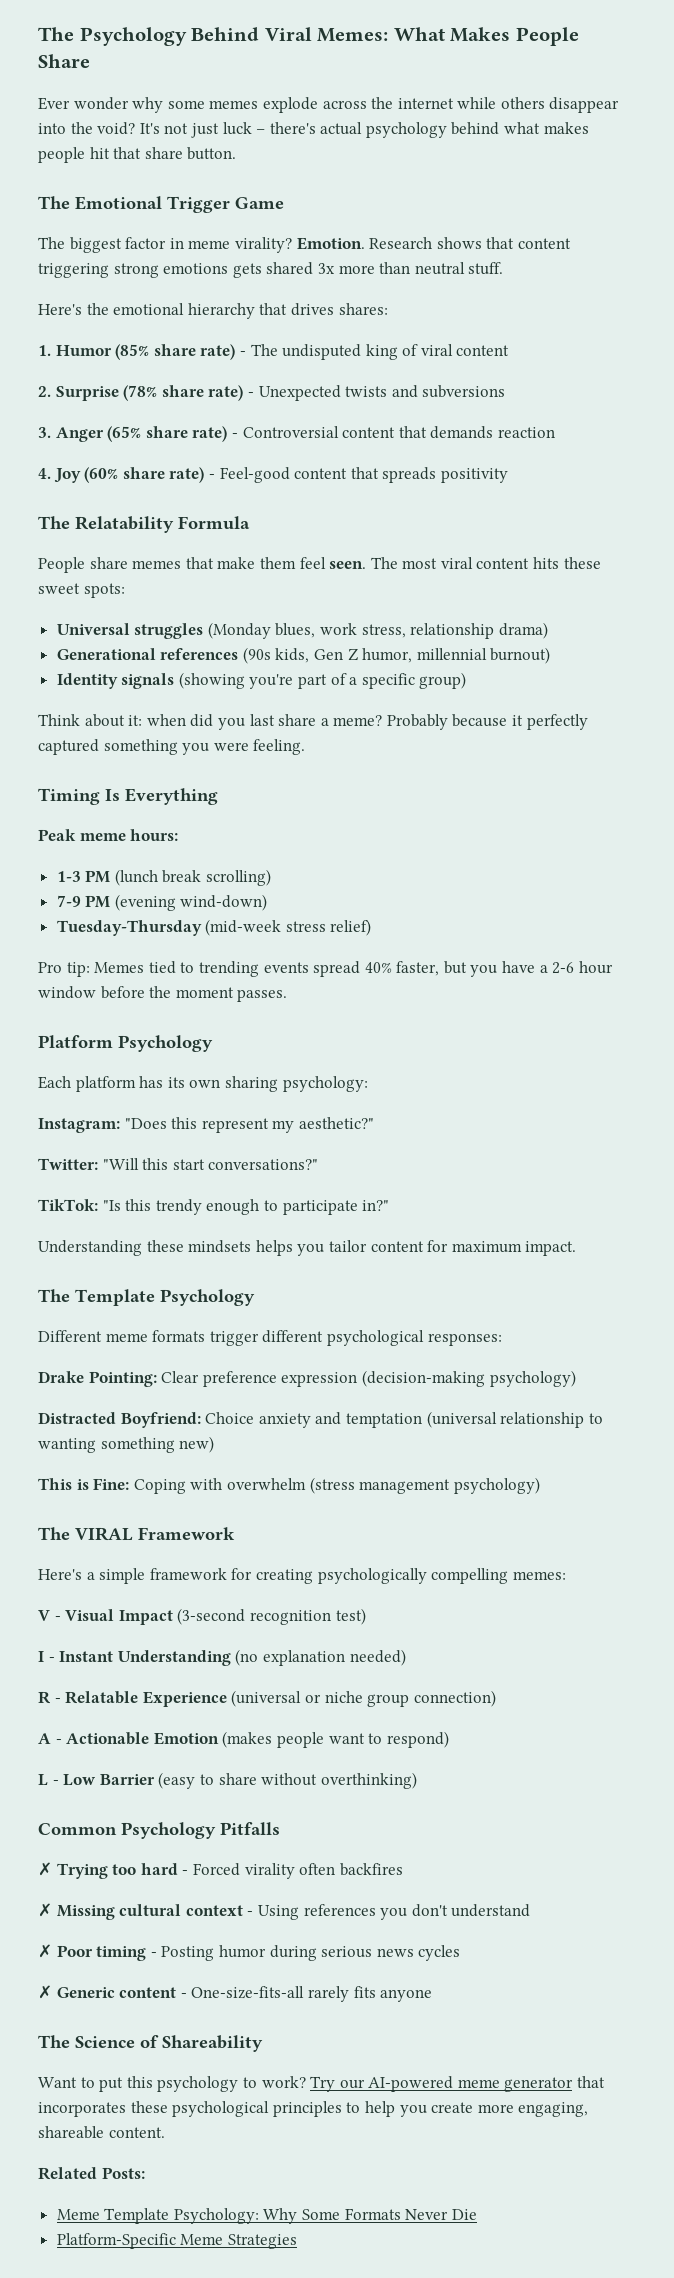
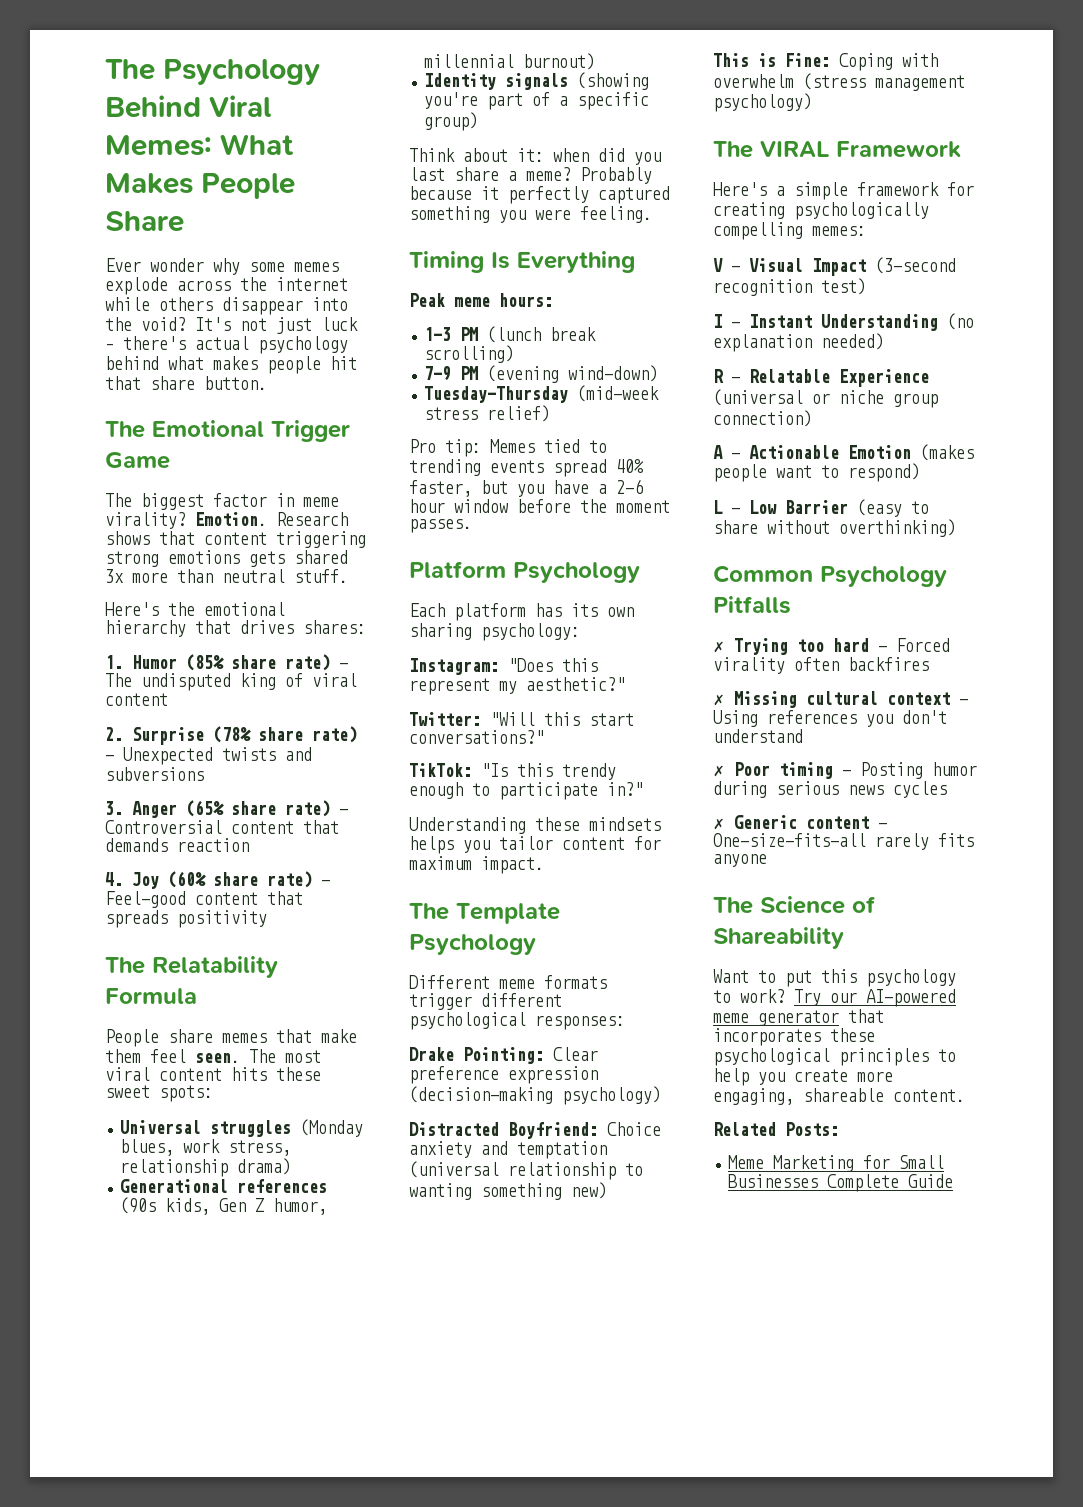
- Meme Template Psychology: Why Some Formats Never Die
- Platform-Specific Meme Strategies
+ Meme Marketing for Small Businesses Complete Guide

